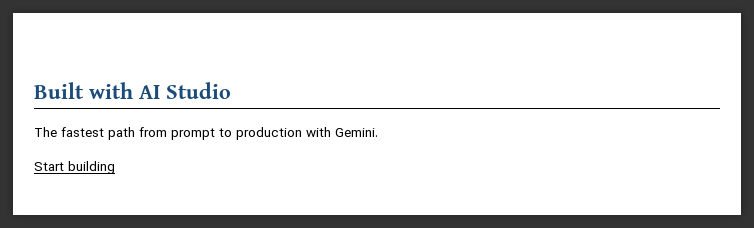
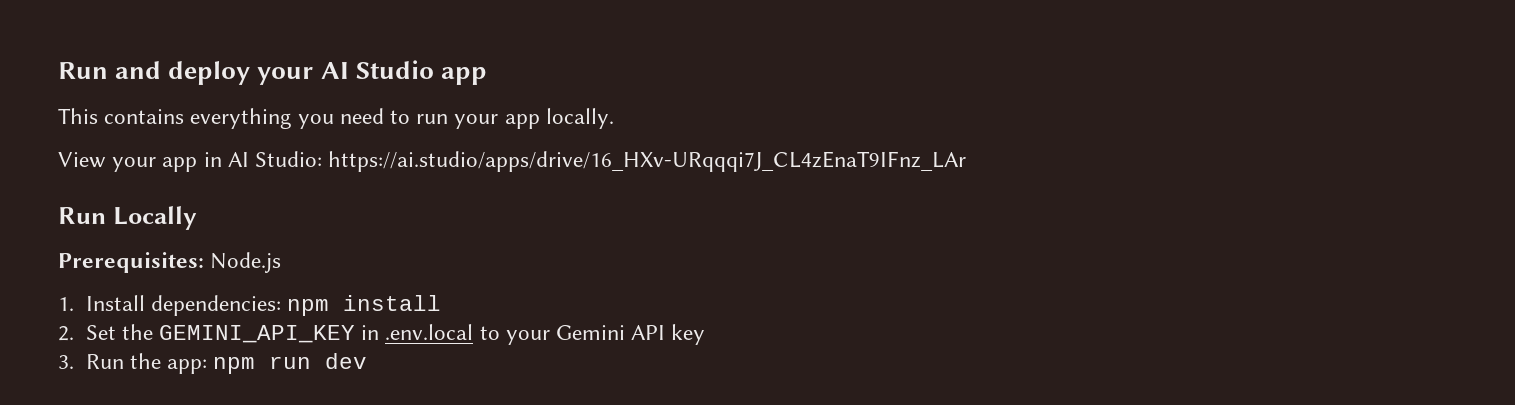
- Built with AI Studio
- The fastest path from prompt to production with Gemini.
- Start building
+ Run and deploy your AI Studio app
+ This contains everything you need to run your app locally.
+ View your app in AI Studio: https://ai.studio/apps/drive/16_HXv-URqqqi7J_CL4zEnaT9IFnz_LAr
+ Run Locally
+ Prerequisites: Node.js
+ 1. Install dependencies: npm install
+ 2. Set the GEMINI_API_KEY in .env.local to your Gemini API key
+ 3. Run the app: npm run dev

